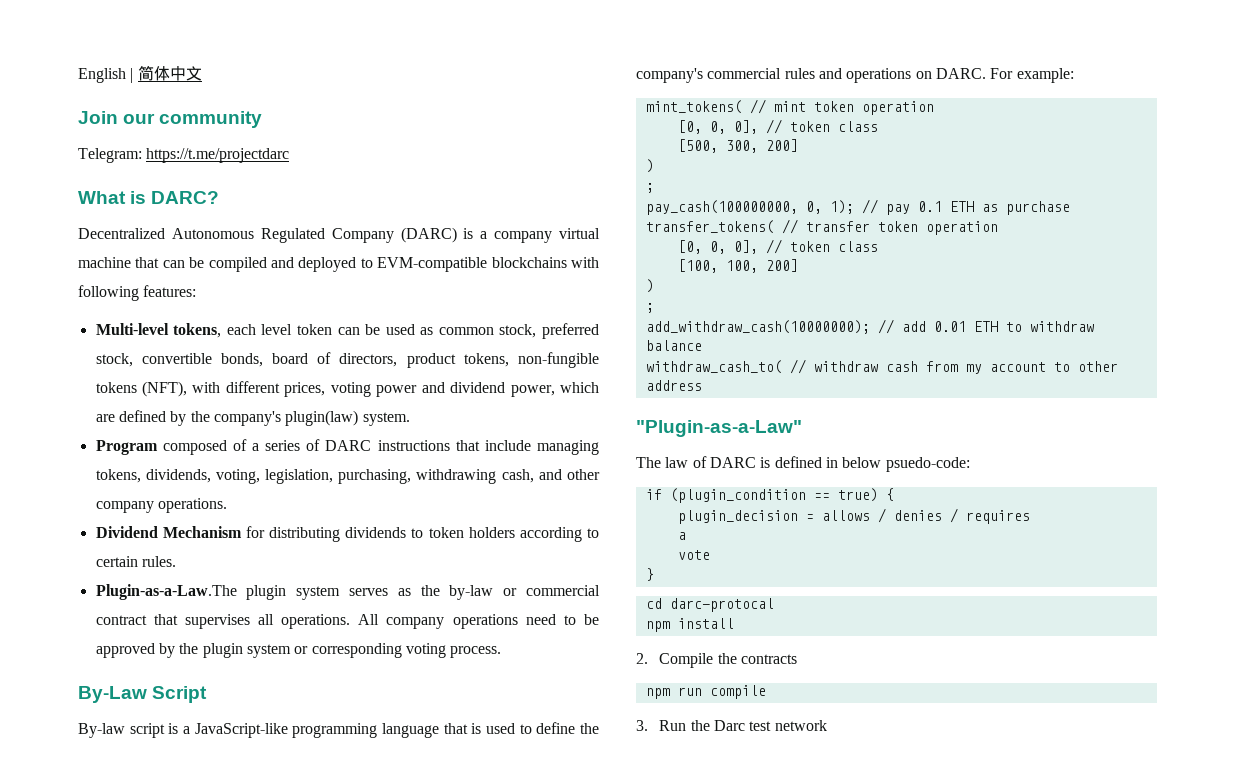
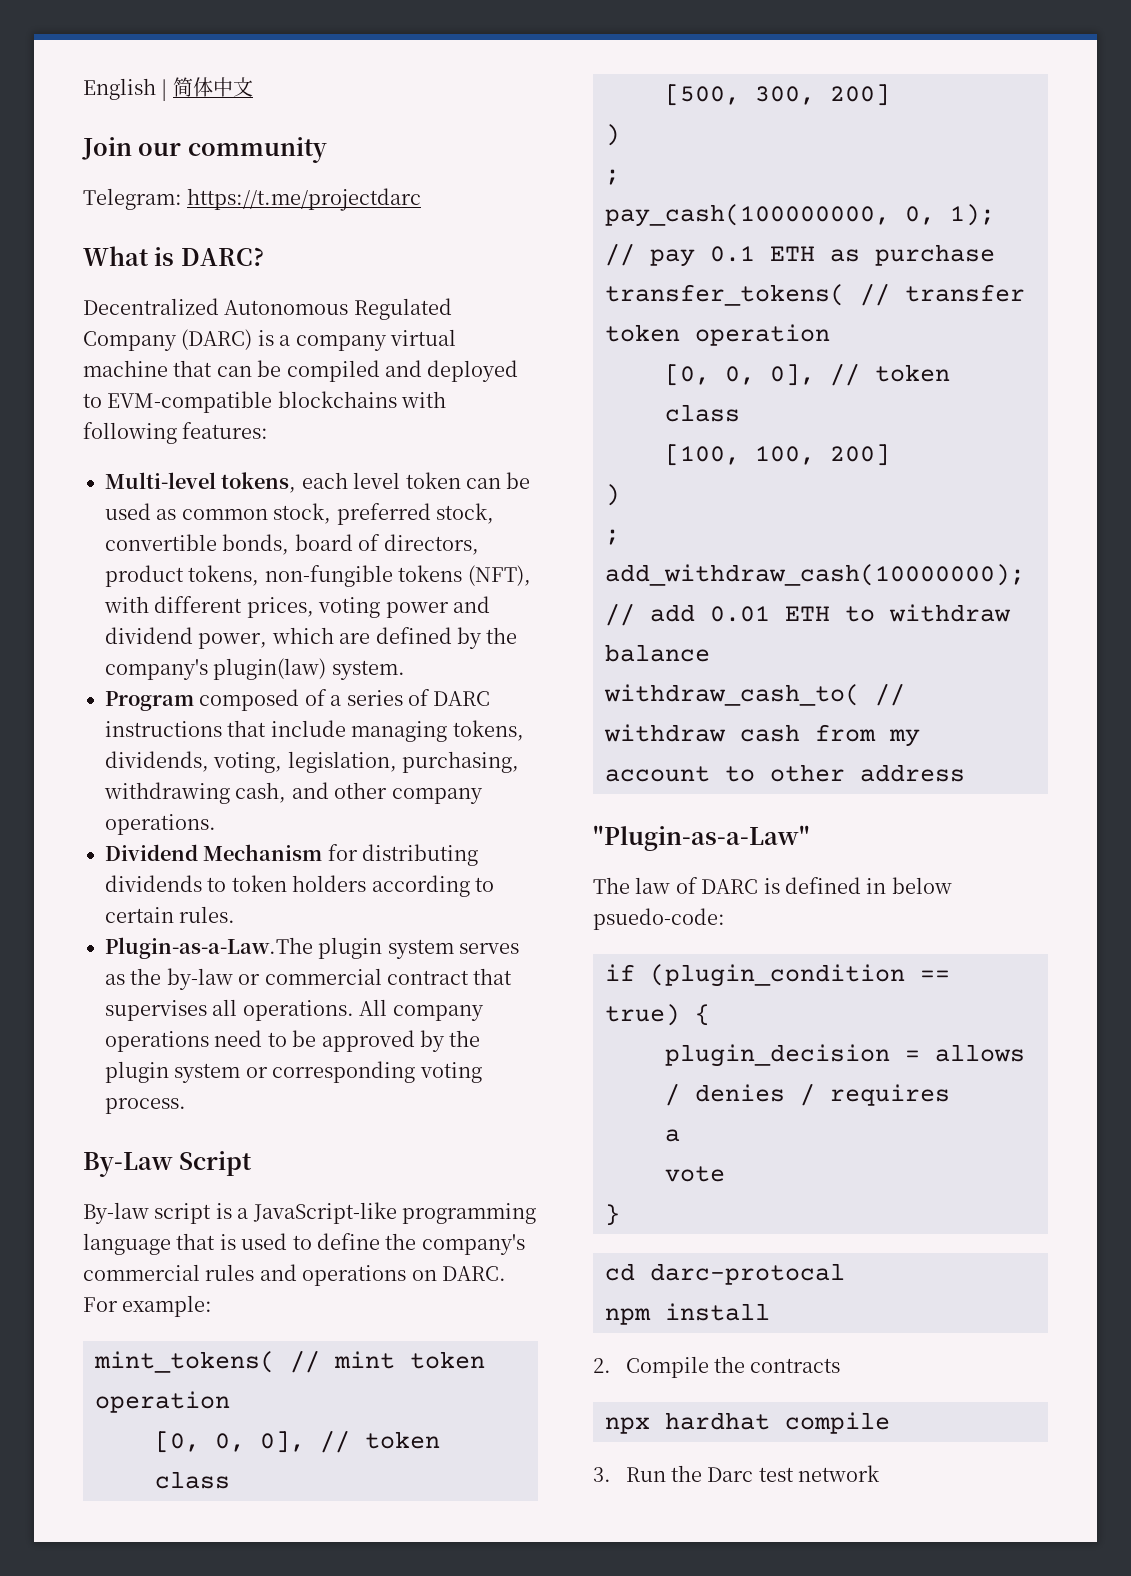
- npm run compile
+ npx hardhat compile

